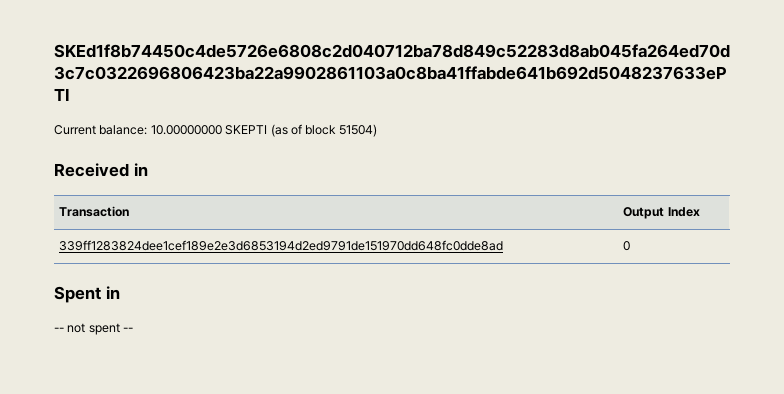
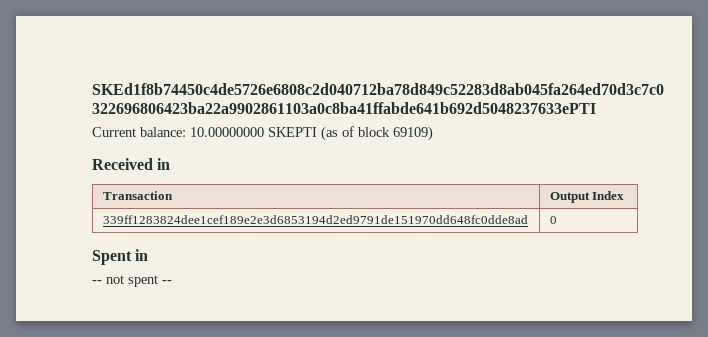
- Current balance: 10.00000000 SKEPTI (as of block 51504)
+ Current balance: 10.00000000 SKEPTI (as of block 69109)

